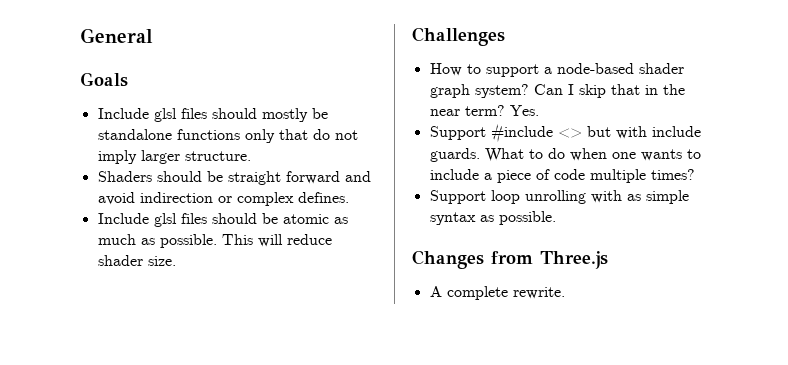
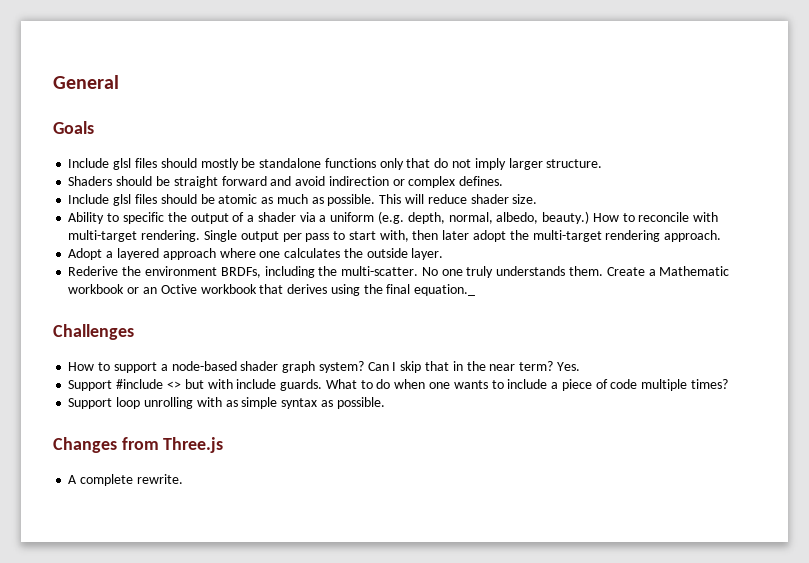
+ Ability to specific the output of a shader via a uniform (e.g. depth, normal, albedo, beauty.) How to reconcile with multi-target rendering. Single output per pass to start with, then later adopt the multi-target rendering approach.
+ Adopt a layered approach where one calculates the outside layer.
+ Rederive the environment BRDFs, including the multi-scatter. No one truly understands them. Create a Mathematic workbook or an Octive workbook that derives using the final equation._

